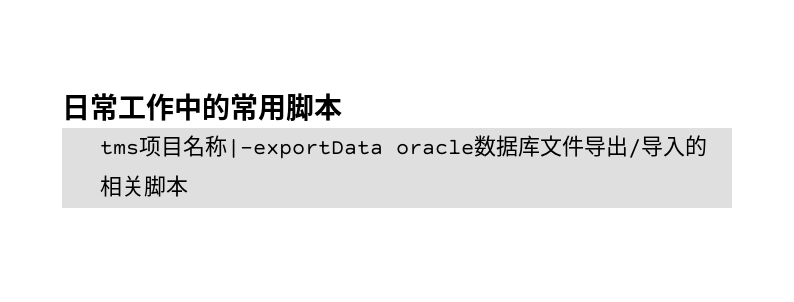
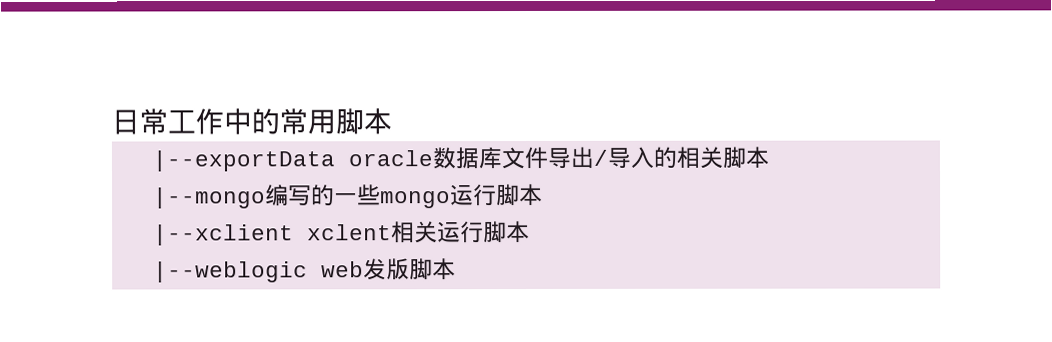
- tms项目名称|-exportData oracle数据库文件导出/导入的相关脚本
+ |--exportData oracle数据库文件导出/导入的相关脚本
+ |--mongo编写的一些mongo运行脚本
+ |--xclient xclent相关运行脚本
+ |--weblogic web发版脚本

